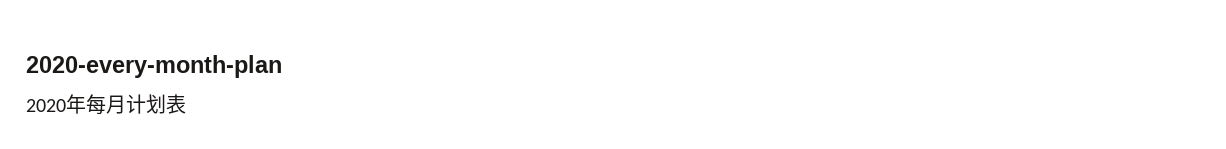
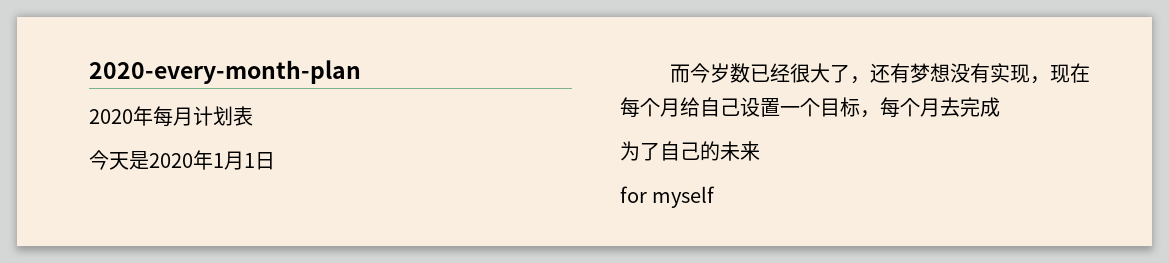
+ 今天是2020年1月1日
+ 而今岁数已经很大了，还有梦想没有实现，现在每个月给自己设置一个目标，每个月去完成
+ 为了自己的未来
+ for myself

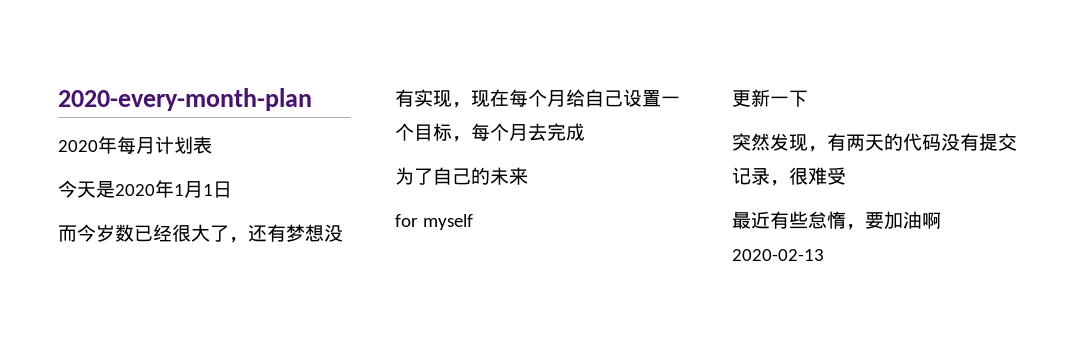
+ 更新一下
+ 突然发现，有两天的代码没有提交记录，很难受
+ 最近有些怠惰，要加油啊2020-02-13

